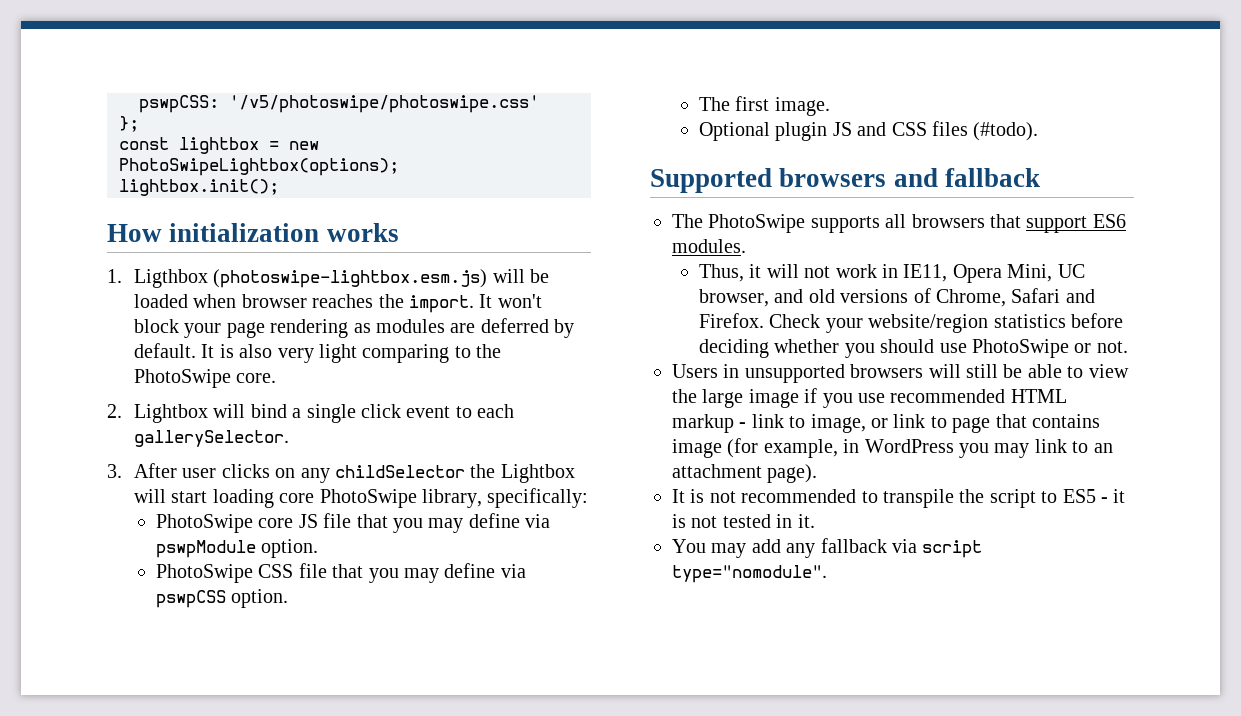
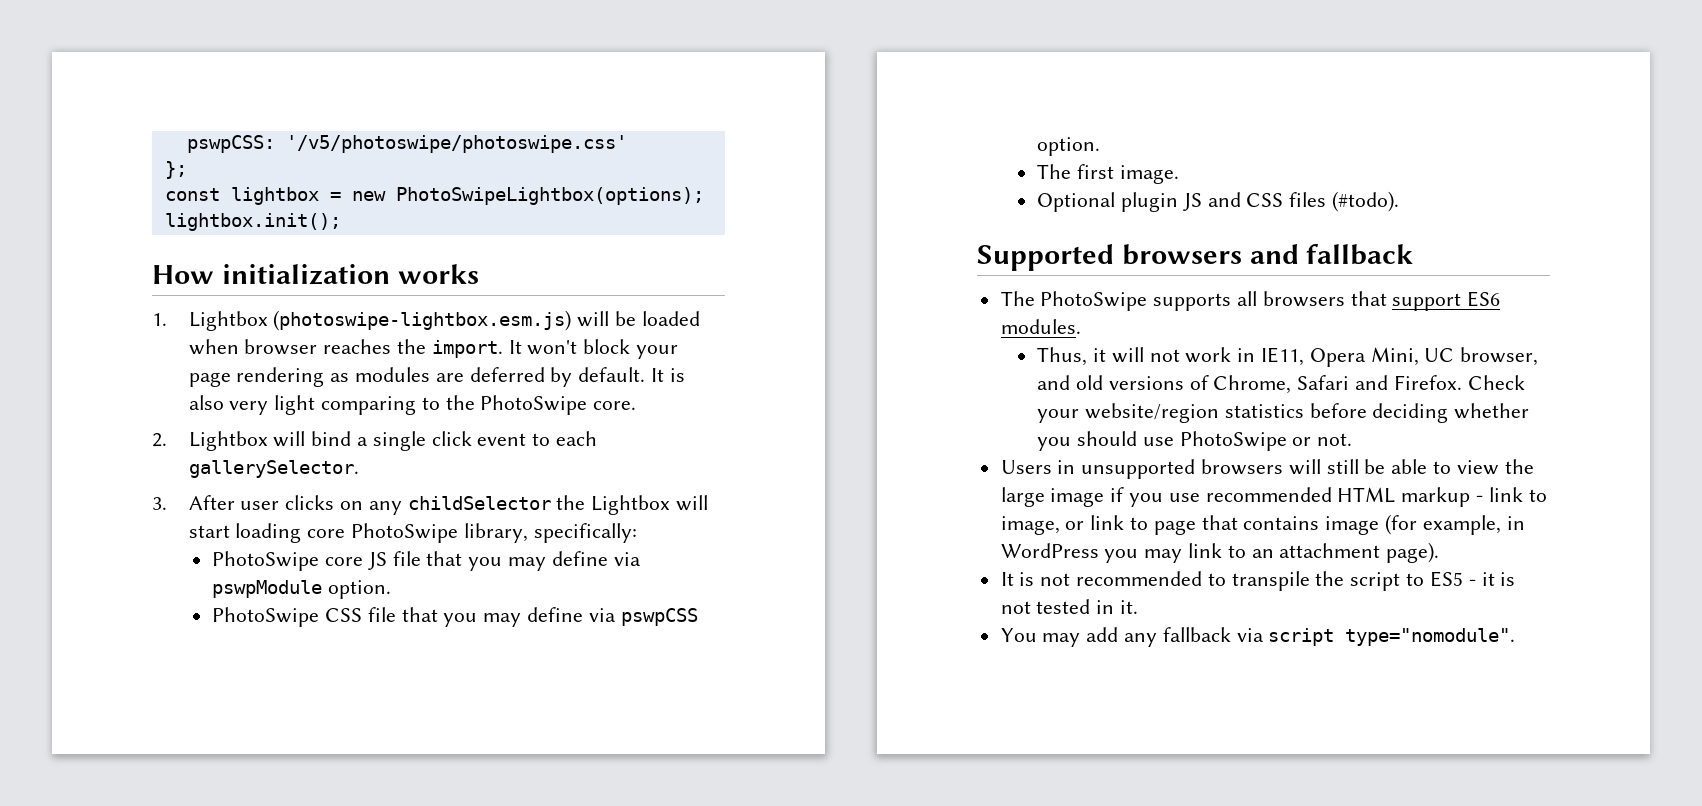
- 1. Ligthbox (photoswipe-lightbox.esm.js) will be loaded when browser reaches the import.
+ 1. Lightbox (photoswipe-lightbox.esm.js) will be loaded when browser reaches the import.

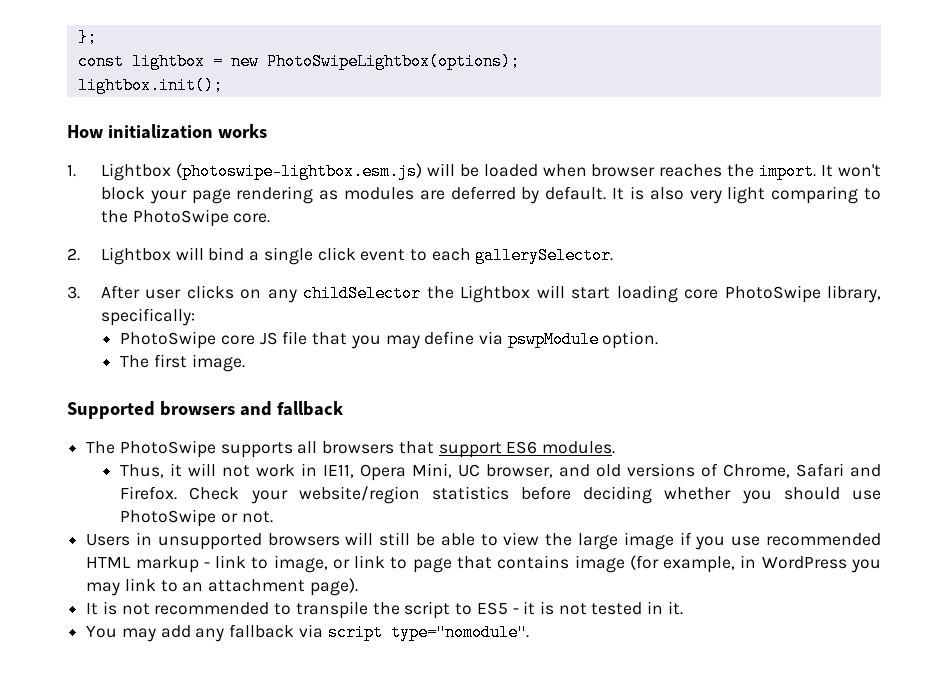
- pswpCSS: '/v5/photoswipe/photoswipe.css'
- PhotoSwipe CSS file that you may define via pswpCSS option.
  The first image.
- Optional plugin JS and CSS files (#todo).

